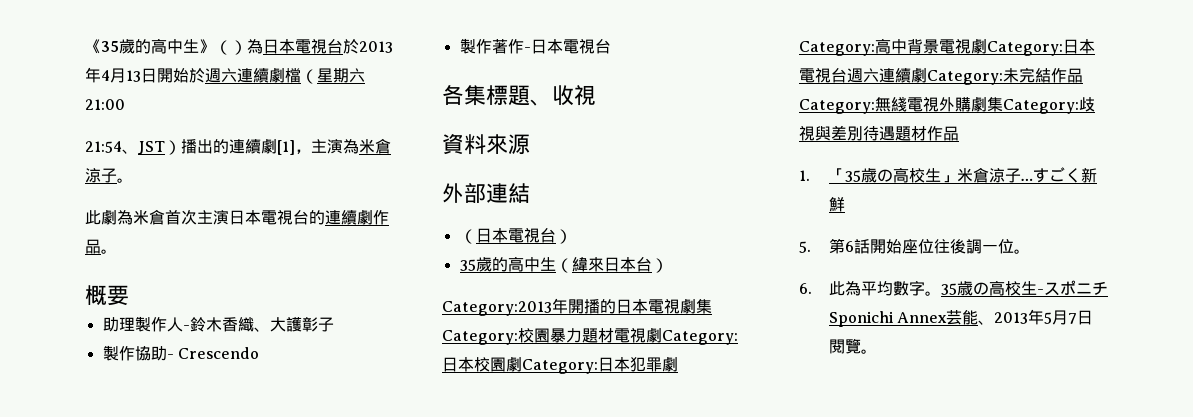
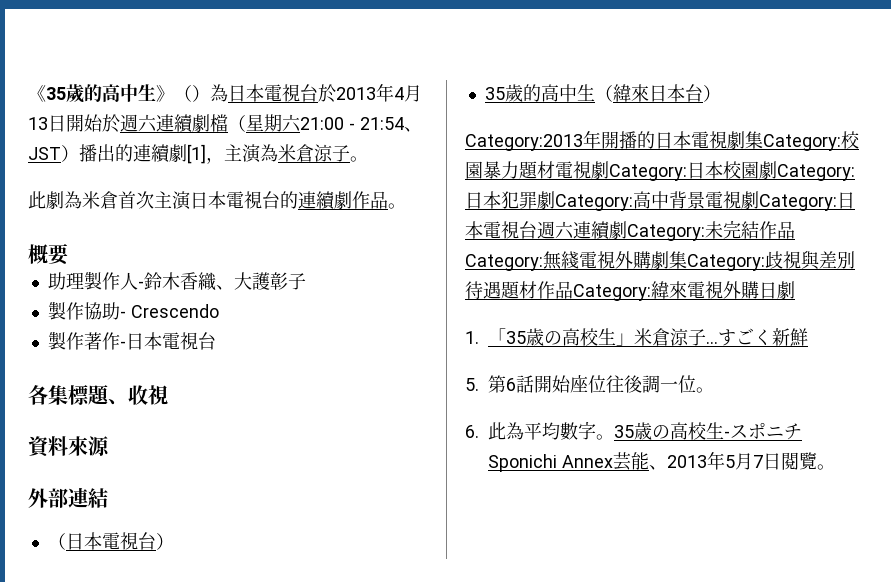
- 《35歲的高中生》（）為日本電視台於2013年4月13日開始於週六連續劇檔（星期六21:00
- 21:54、JST）播出的連續劇[1]，主演為米倉涼子。
+ 《35歲的高中生》（）為日本電視台於2013年4月13日開始於週六連續劇檔（星期六21:00 - 21:54、JST）播出的連續劇[1]，主演為米倉涼子。
- Category:2013年開播的日本電視劇集Category:校園暴力題材電視劇Category:日本校園劇Category:日本犯罪劇Category:高中背景電視劇Category:日本電視台週六連續劇Category:未完結作品Category:無綫電視外購劇集Category:歧視與差別待遇題材作品
+ Category:2013年開播的日本電視劇集Category:校園暴力題材電視劇Category:日本校園劇Category:日本犯罪劇Category:高中背景電視劇Category:日本電視台週六連續劇Category:未完結作品Category:無綫電視外購劇集Category:歧視與差別待遇題材作品Category:緯來電視外購日劇

